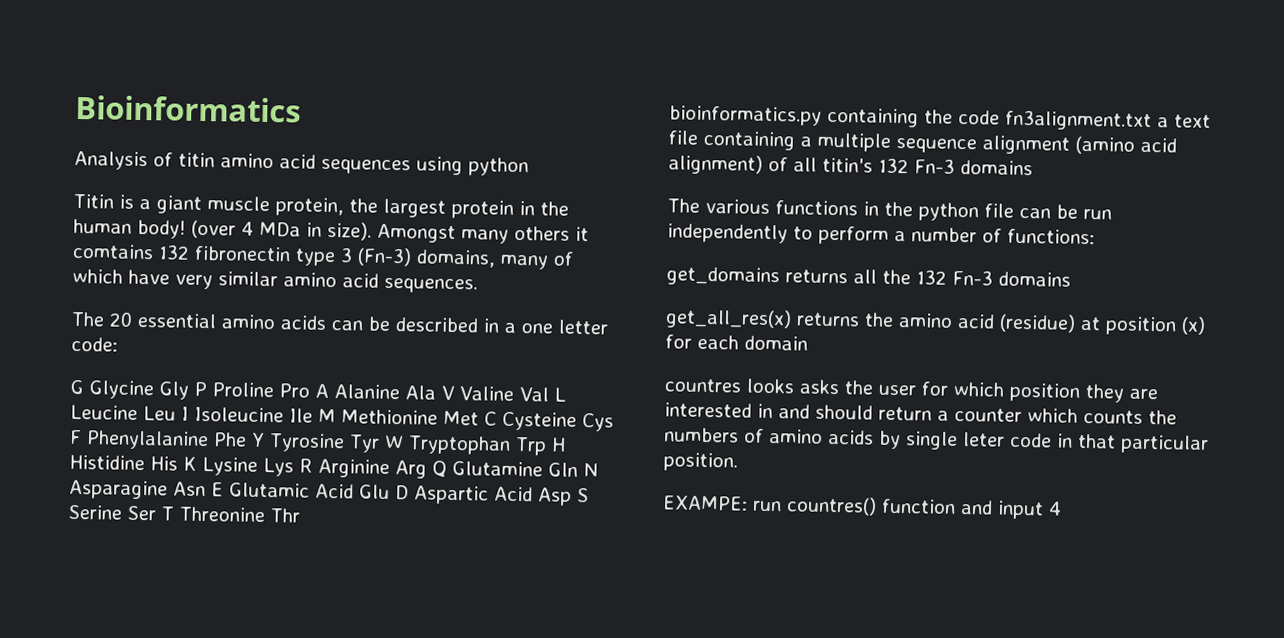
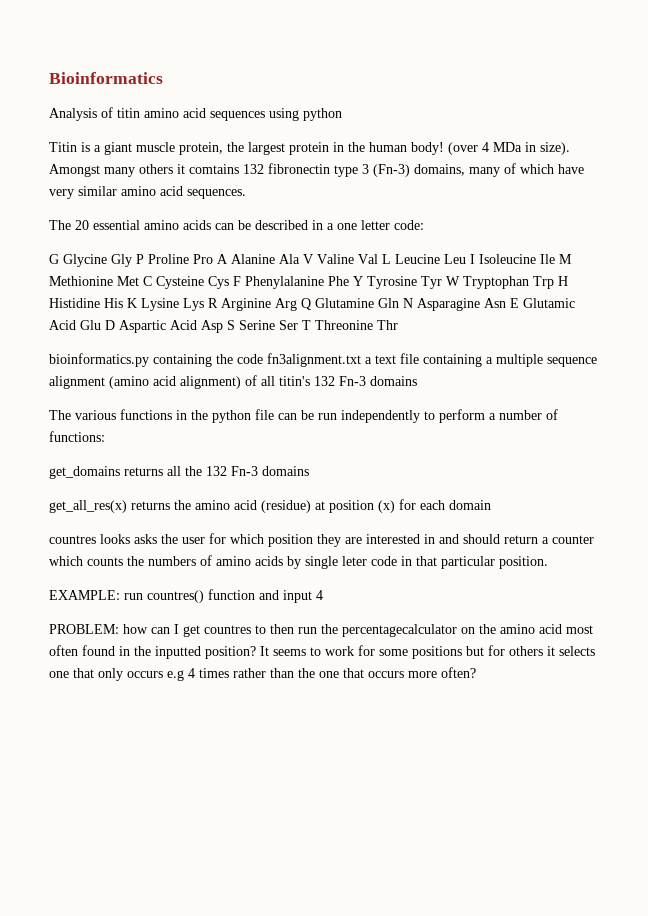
- EXAMPE: run countres() function and input 4
+ EXAMPLE: run countres() function and input 4
+ PROBLEM: how can I get countres to then run the percentagecalculator on the amino acid most often found in the inputted position? It seems to work for some positions but for others it selects one that only occurs e.g 4 times rather than the one that occurs more often?

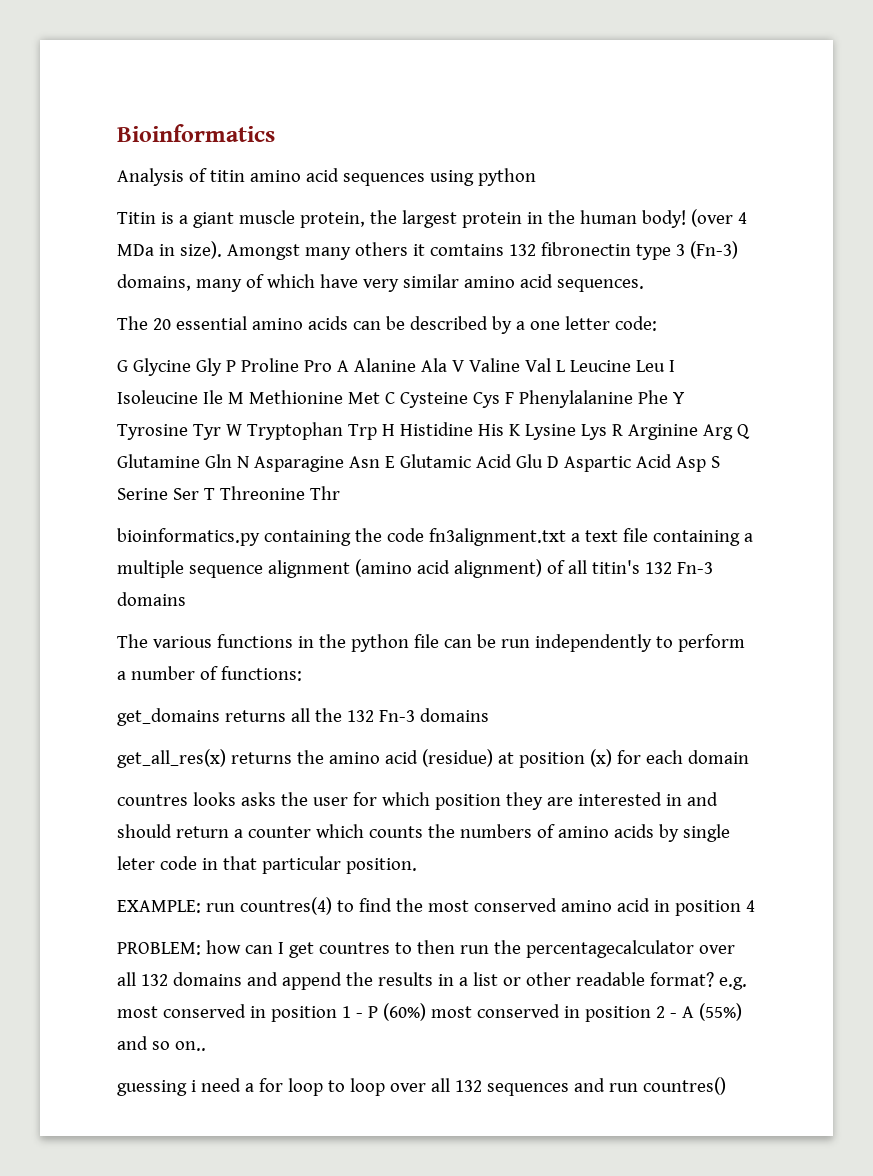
- The 20 essential amino acids can be described in a one letter code:
+ The 20 essential amino acids can be described by a one letter code:
- EXAMPLE: run countres() function and input 4
+ EXAMPLE: run countres(4) to find the most conserved amino acid in position 4
- PROBLEM: how can I get countres to then run the percentagecalculator on the amino acid most often found in the inputted position? It seems to work for some positions but for others it selects one that only occurs e.g 4 times rather than the one that occurs more often?
+ PROBLEM: how can I get countres to then run the percentagecalculator over all 132 domains and append the results in a list or other readable format? e.g. most conserved in position 1 - P (60%) most conserved in position 2 - A (55%) and so on..
+ guessing i need a for loop to loop over all 132 sequences and run countres()

